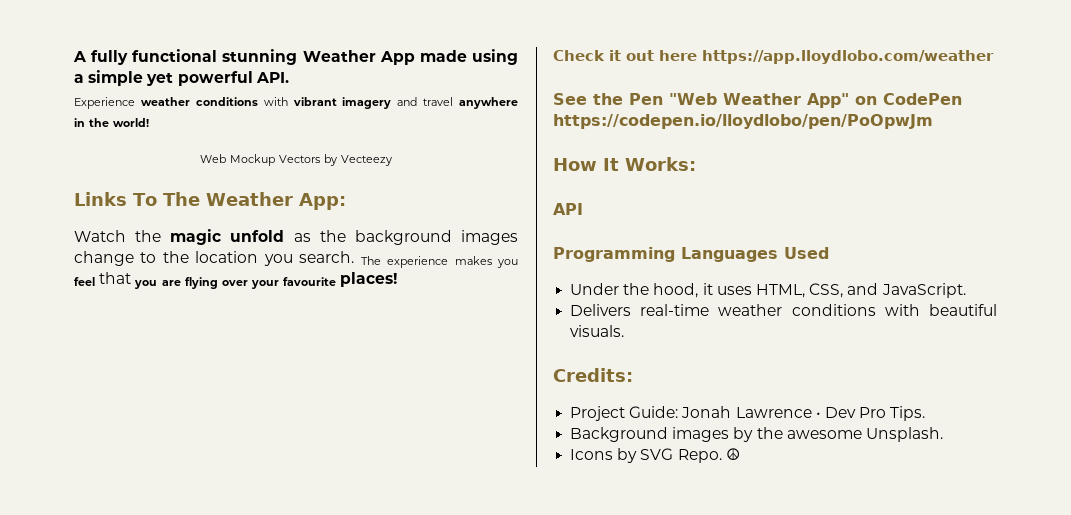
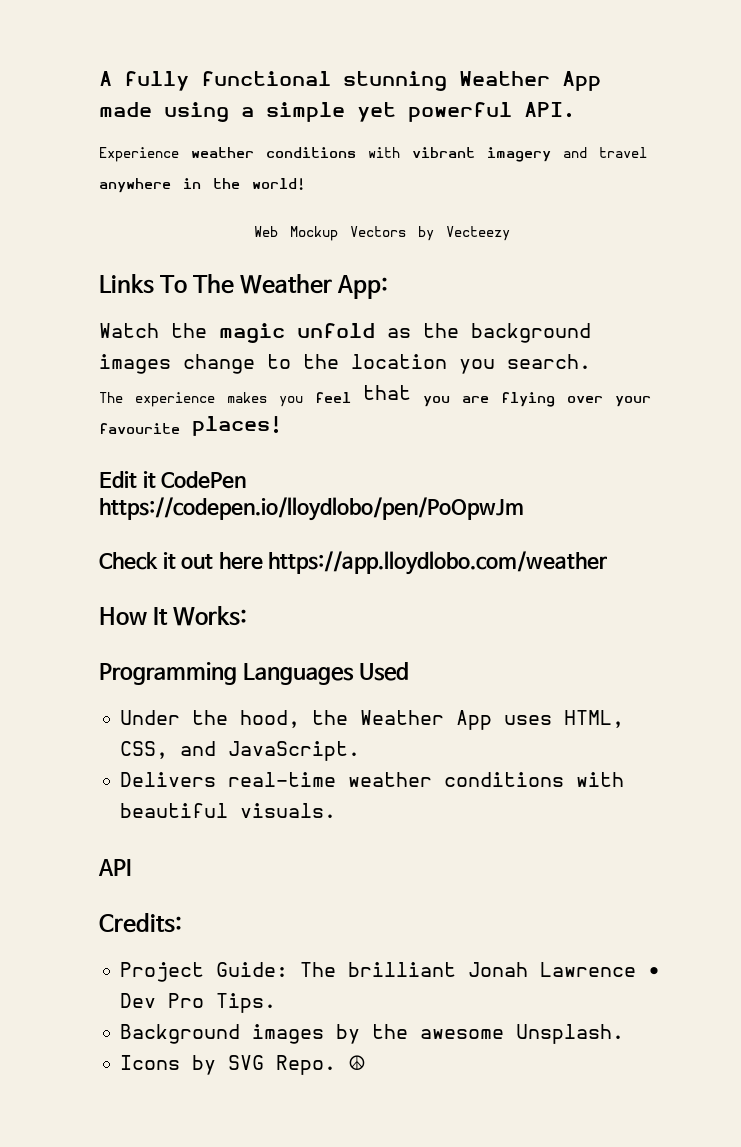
- Watch the magic unfold as the background images change to the location you search. The experience makes you feel that you are flying over your favourite places!
+ Watch the magic unfold as the background images change to the location you search.
+ The experience makes you feel that you are flying over your favourite places!
+ Edit it CodePen https://codepen.io/lloydlobo/pen/PoOpwJm
- See the Pen "Web Weather App" on CodePen https://codepen.io/lloydlobo/pen/PoOpwJm
- API
- Under the hood, it uses HTML, CSS, and JavaScript.
+ Under the hood, the Weather App uses HTML, CSS, and JavaScript.
+ API
- Project Guide: Jonah Lawrence • Dev Pro Tips.
+ Project Guide: The brilliant Jonah Lawrence • Dev Pro Tips.

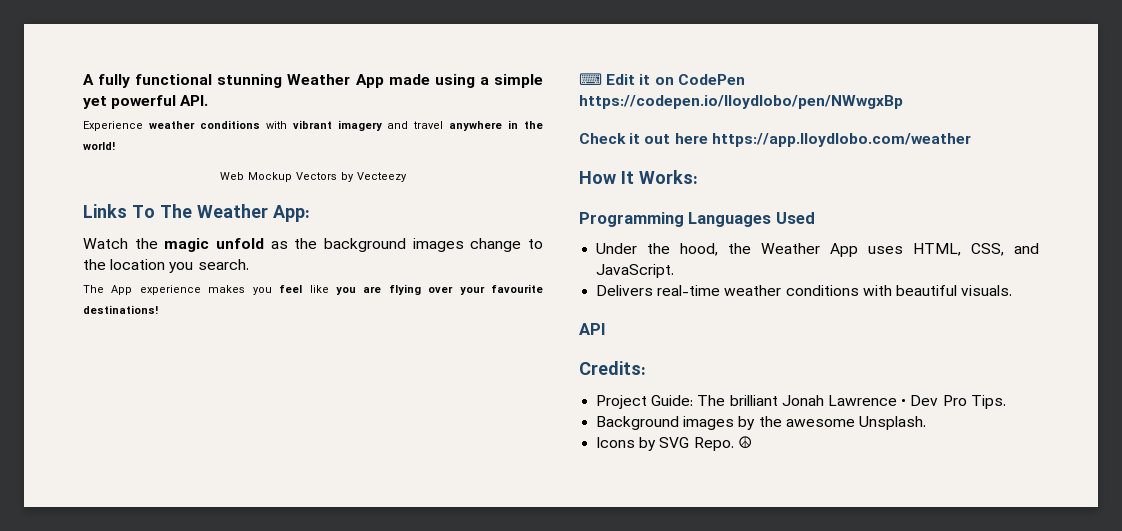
- The experience makes you feel that you are flying over your favourite places!
- Edit it CodePen https://codepen.io/lloydlobo/pen/PoOpwJm
+ The App experience makes you feel like you are flying over your favourite destinations!
+ ⌨ Edit it on CodePen https://codepen.io/lloydlobo/pen/NWwgxBp

